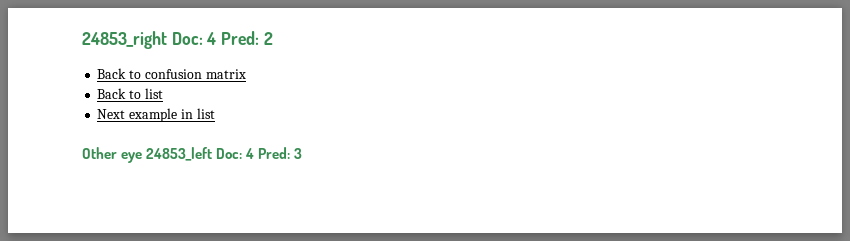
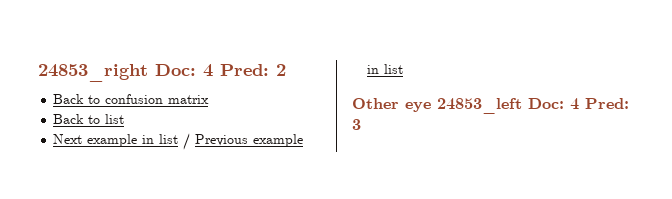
- Next example in list
+ Next example in list / Previous example in list

